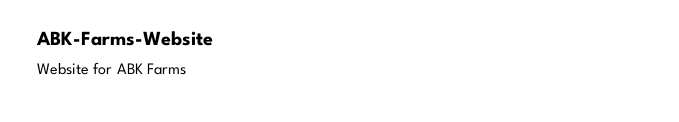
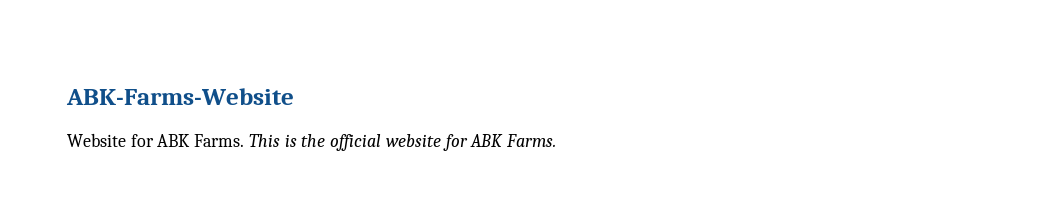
- Website for ABK Farms
+ Website for ABK Farms. This is the official website for ABK Farms.

